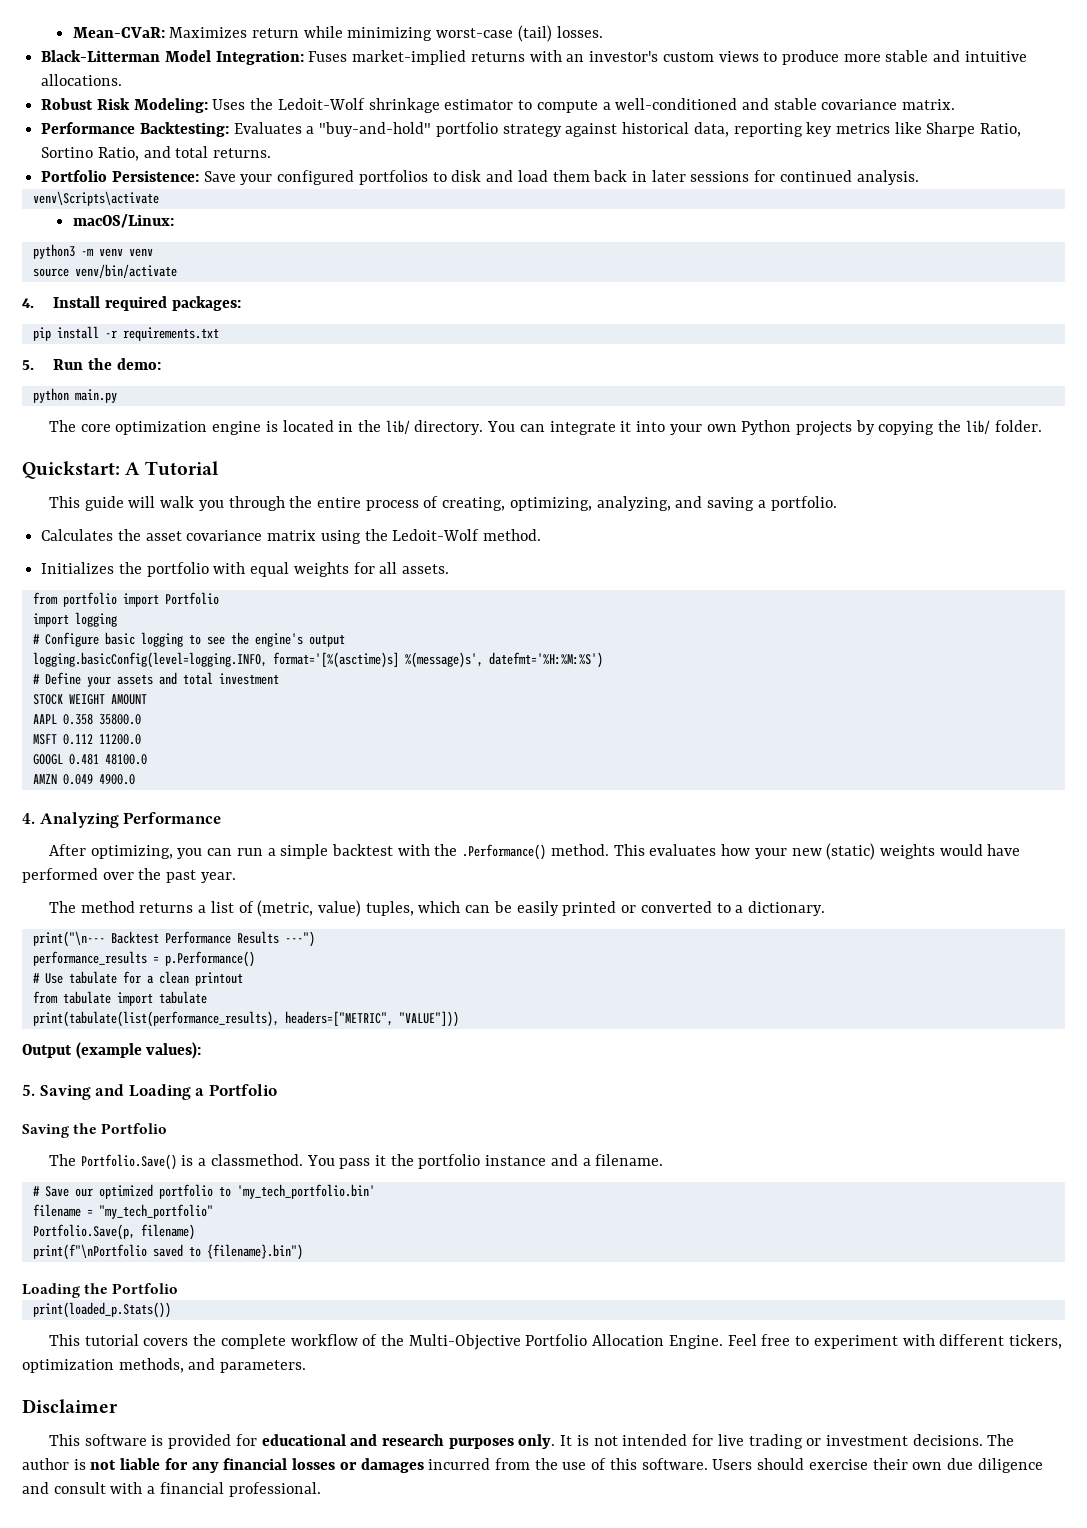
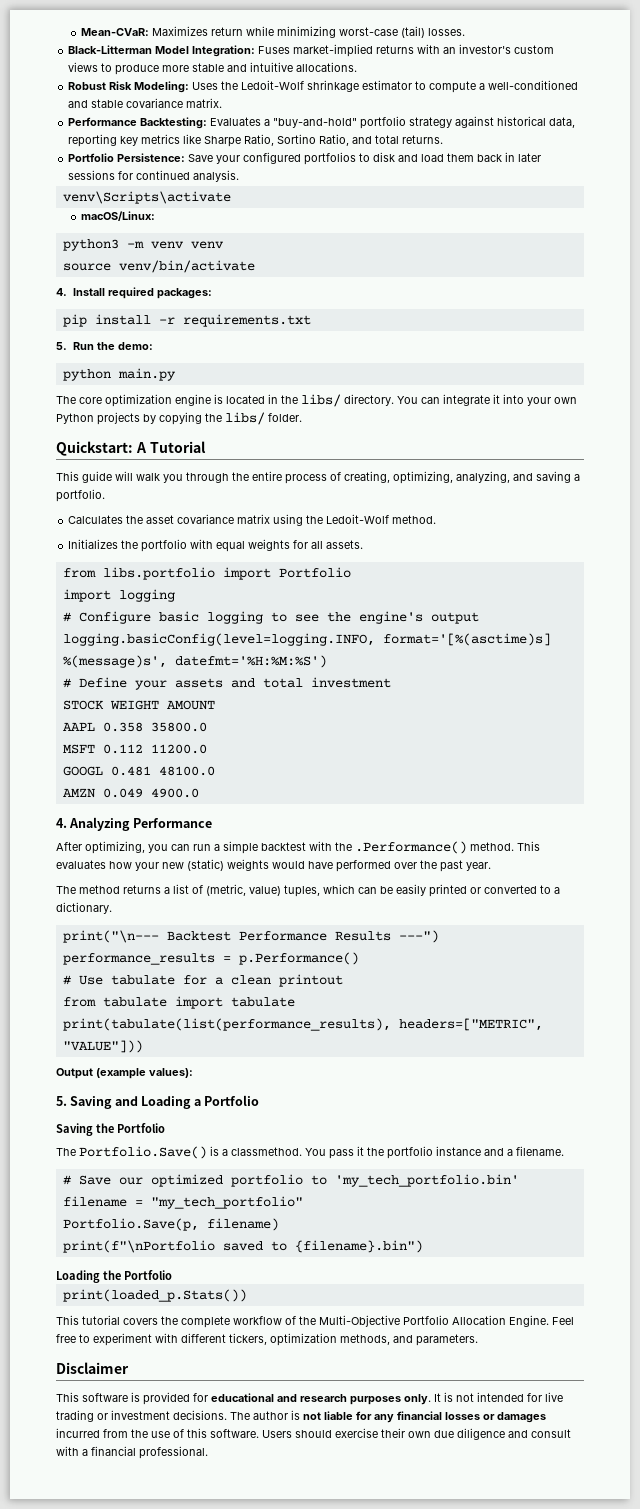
- The core optimization engine is located in the lib/ directory.
+ The core optimization engine is located in the libs/ directory.
- You can integrate it into your own Python projects by copying the lib/ folder.
+ You can integrate it into your own Python projects by copying the libs/ folder.
- from portfolio import Portfolio
+ from libs.portfolio import Portfolio

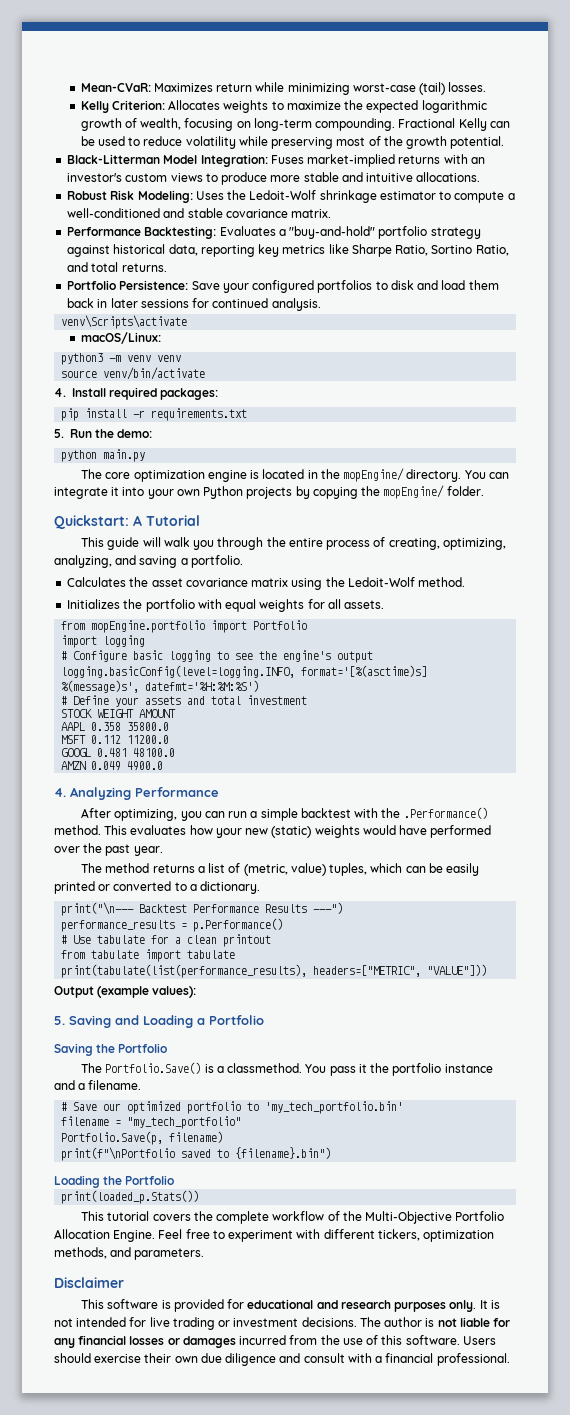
+ Kelly Criterion: Allocates weights to maximize the expected logarithmic growth of wealth, focusing on long-term compounding. Fractional Kelly can be used to reduce volatility while preserving most of the growth potential.
- The core optimization engine is located in the libs/ directory.
+ The core optimization engine is located in the mopEngine/ directory.
- You can integrate it into your own Python projects by copying the libs/ folder.
+ You can integrate it into your own Python projects by copying the mopEngine/ folder.
- from libs.portfolio import Portfolio
+ from mopEngine.portfolio import Portfolio

